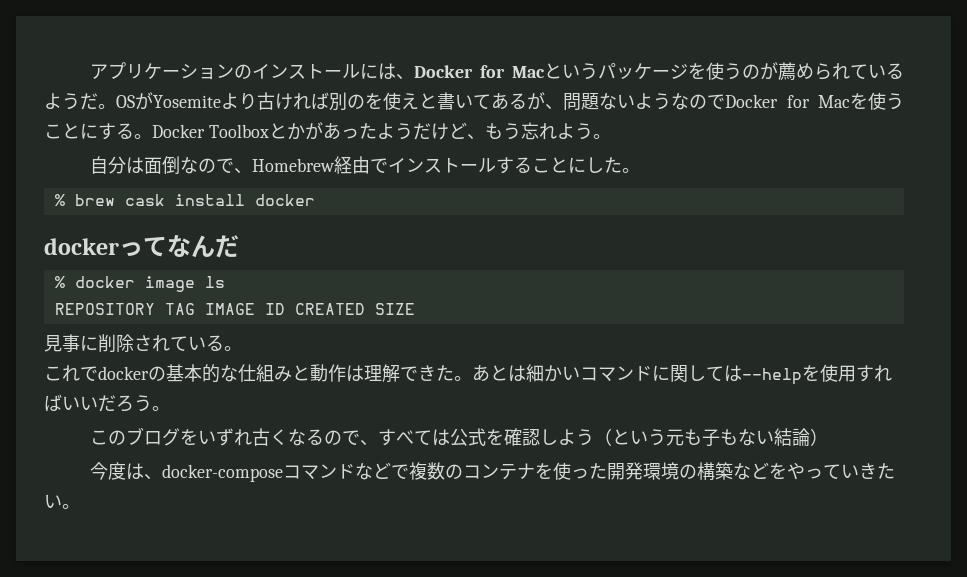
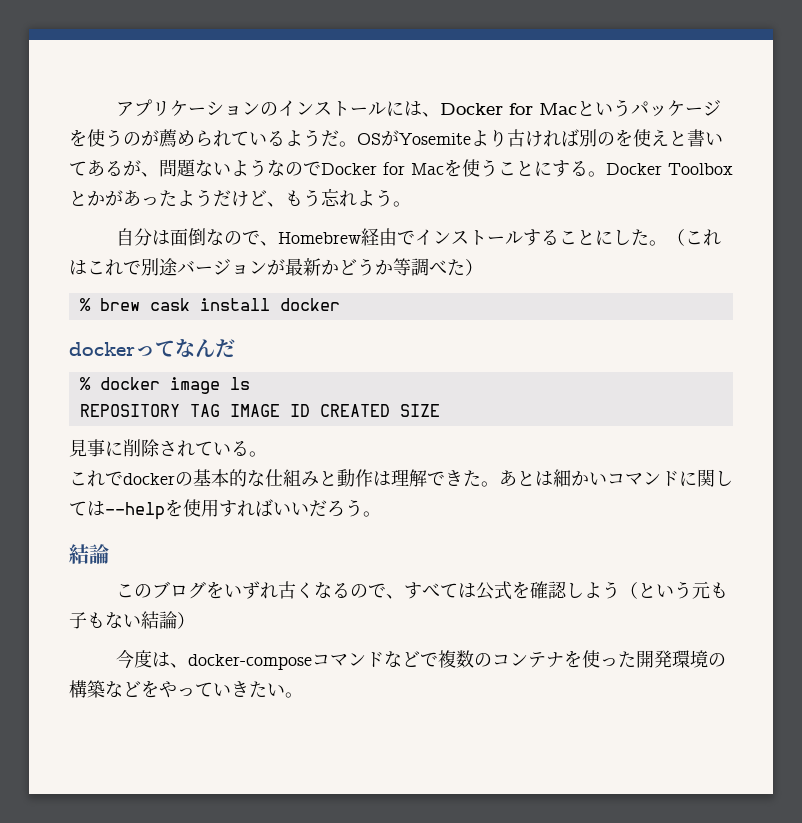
+ （これはこれで別途バージョンが最新かどうか等調べた）
  あとは細かいコマンドに関しては--helpを使用すればいいだろう。
+ 結論

